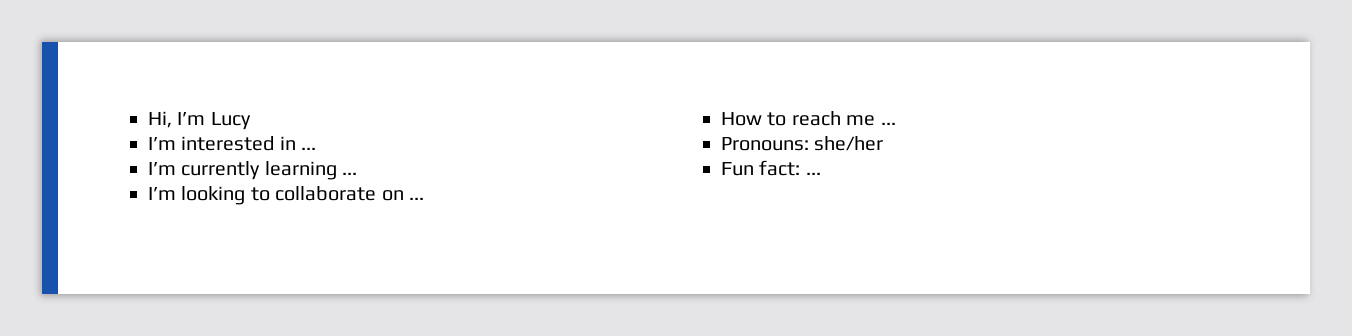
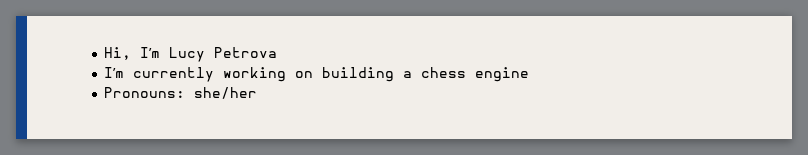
- Hi, I’m Lucy
- I’m interested in ...
- I’m currently learning ...
- I’m looking to collaborate on ...
- How to reach me ...
+ Hi, I’m Lucy Petrova
+ I’m currently working on building a chess engine
- Fun fact: ...

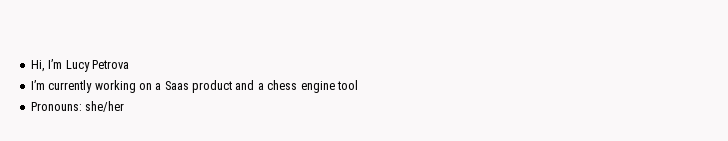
- I’m currently working on building a chess engine
+ I’m currently working on a Saas product and a chess engine tool

